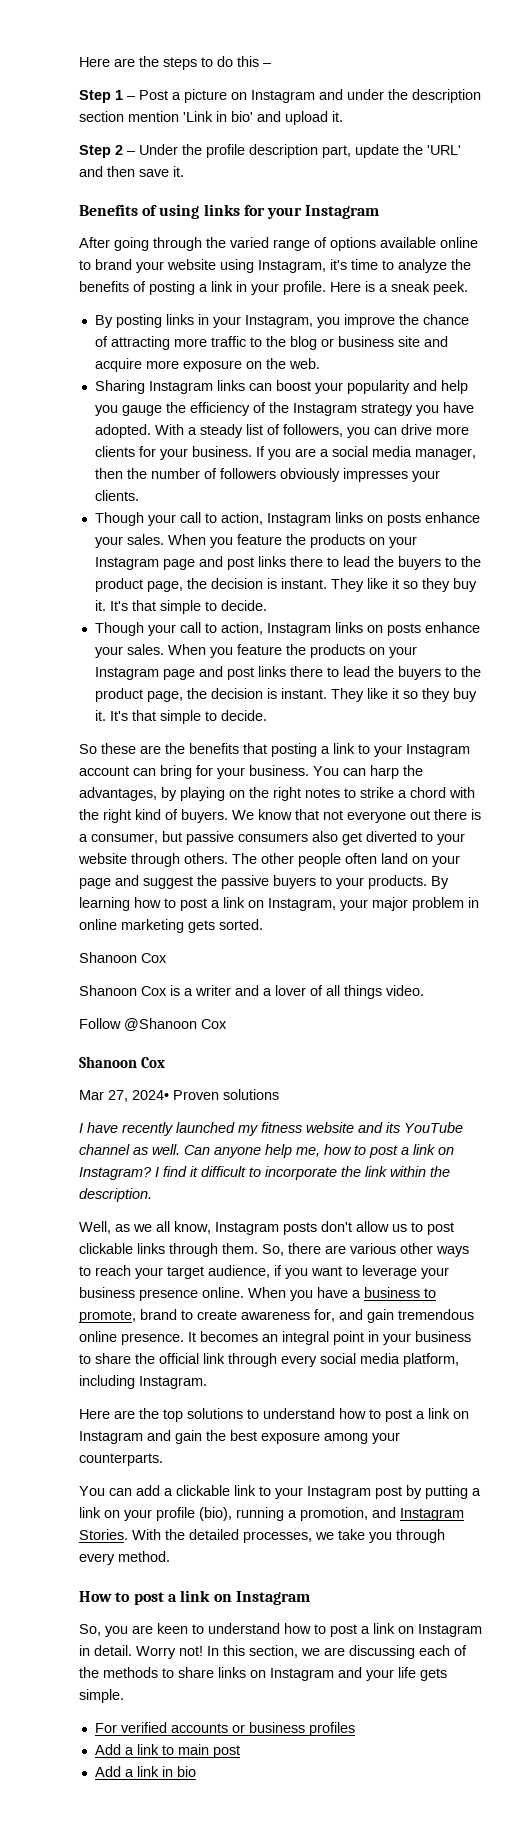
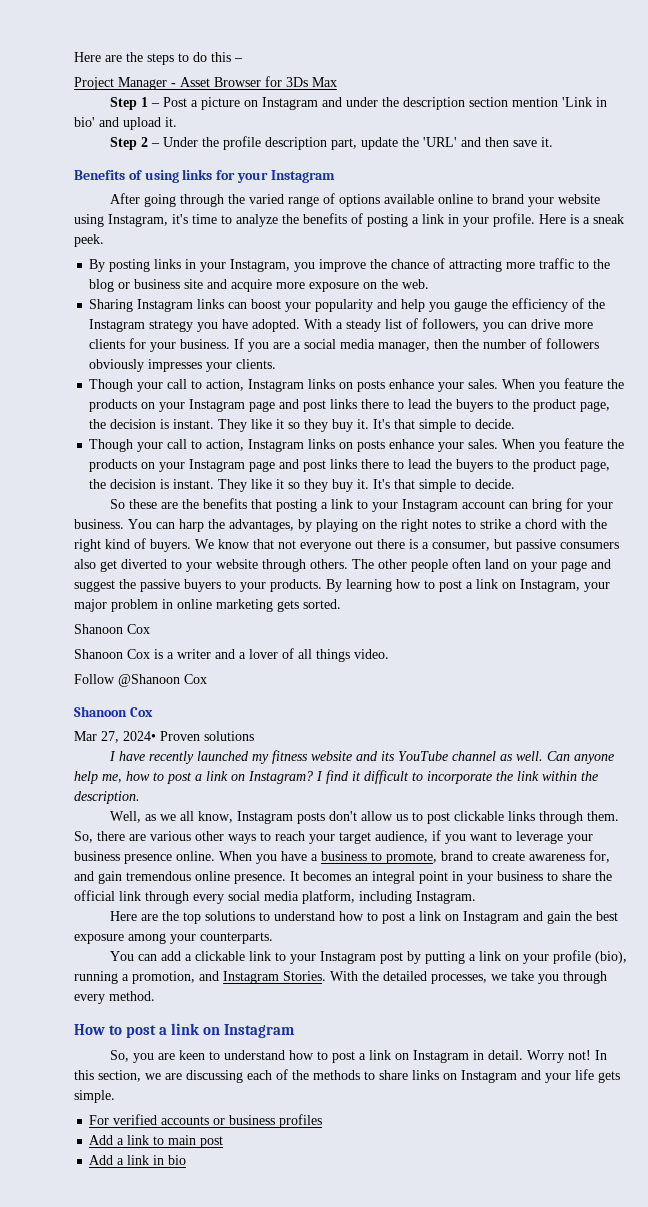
+ Project Manager - Asset Browser for 3Ds Max

